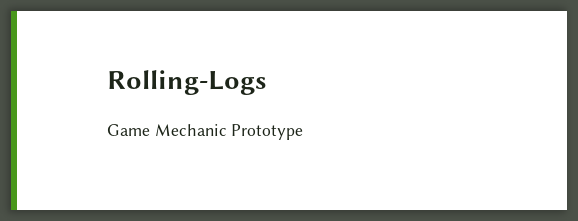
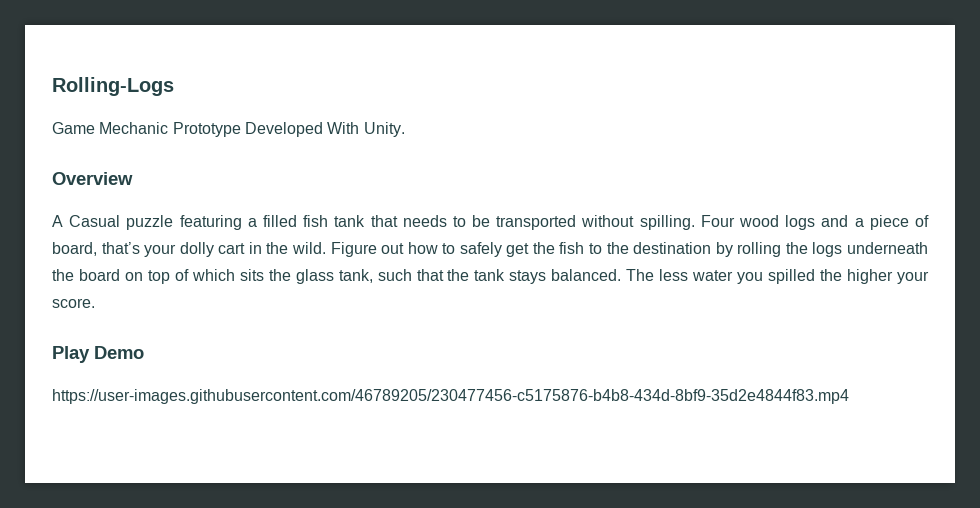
- Game Mechanic Prototype
+ Game Mechanic Prototype Developed With Unity.
+ Overview
+ A Casual puzzle featuring a filled fish tank that needs to be transported without spilling. Four wood logs and a piece of board, that’s your dolly cart in the wild. Figure out how to safely get the fish to the destination by rolling the logs underneath the board on top of which sits the glass tank, such that the tank stays balanced. The less water you spilled the higher your score.
+ Play Demo
+ https://user-images.githubusercontent.com/46789205/230477456-c5175876-b4b8-434d-8bf9-35d2e4844f83.mp4

